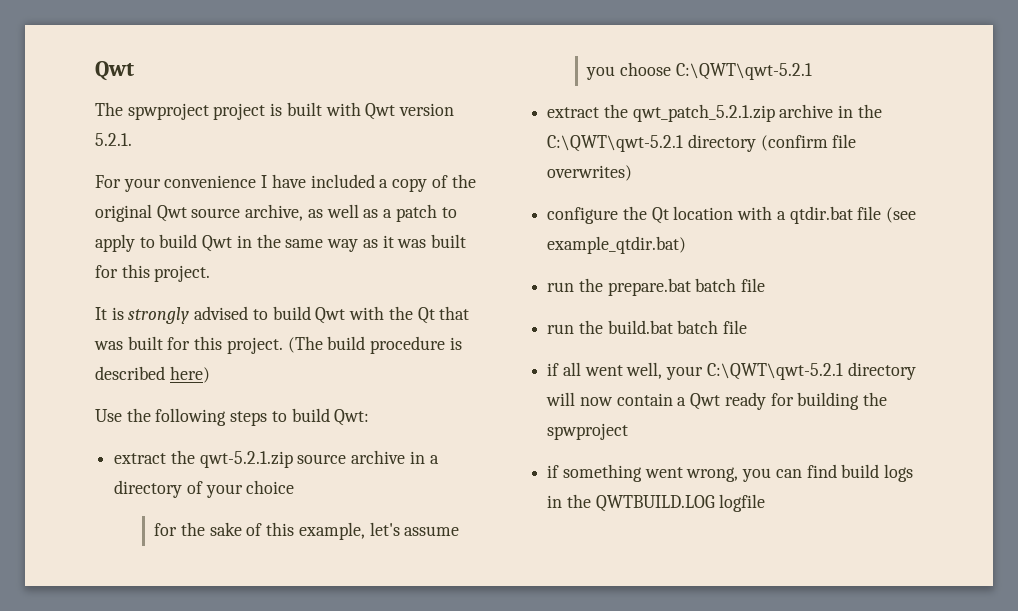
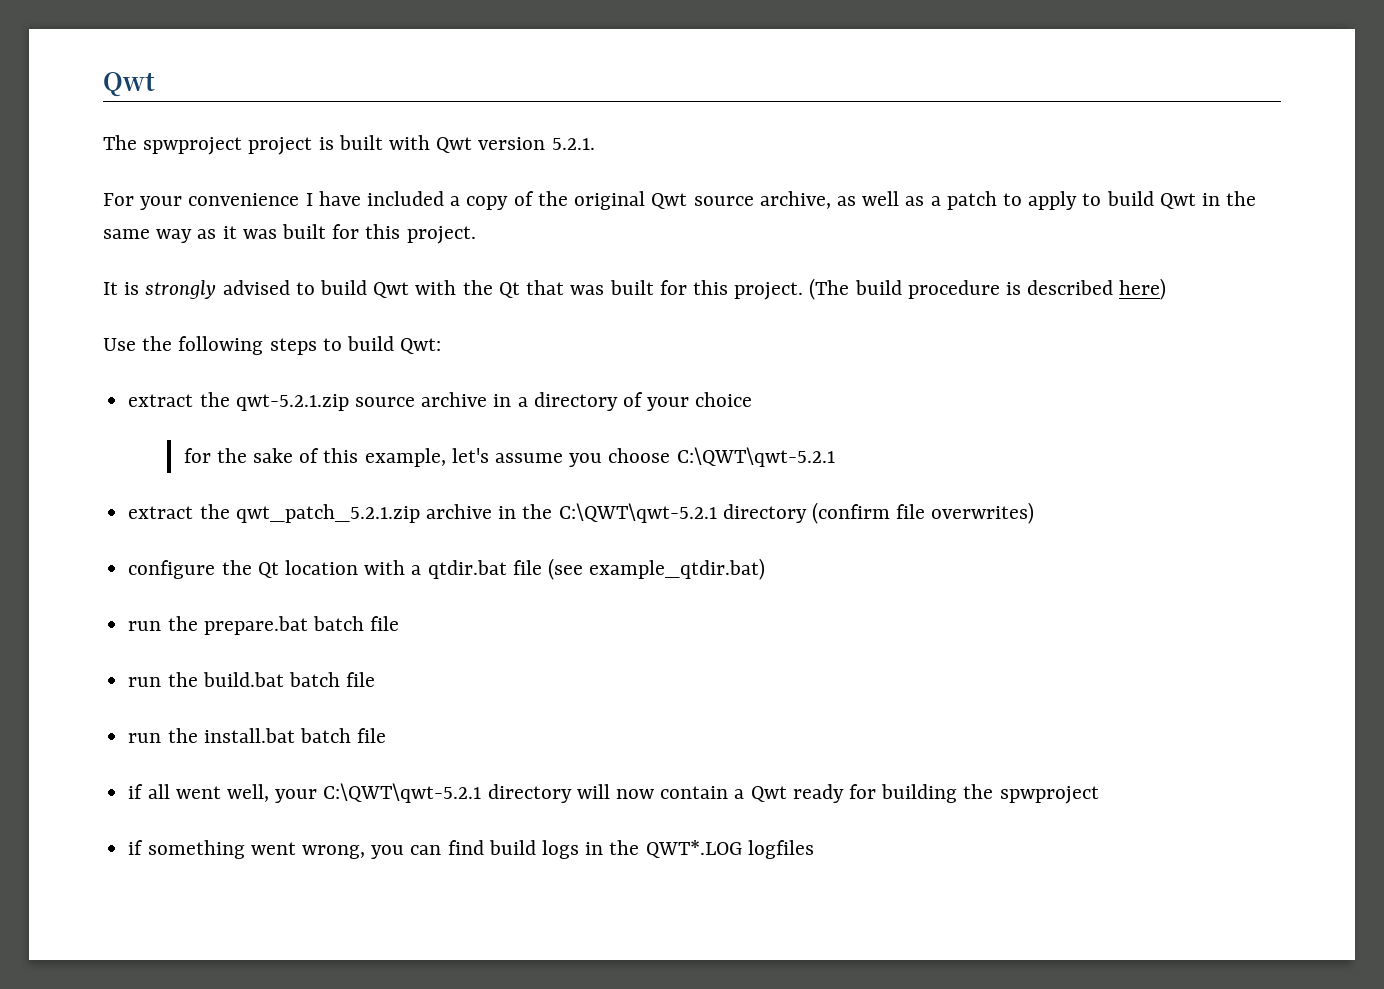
+ run the install.bat batch file
- if something went wrong, you can find build logs in the QWTBUILD.LOG logfile
+ if something went wrong, you can find build logs in the QWT*.LOG logfiles

